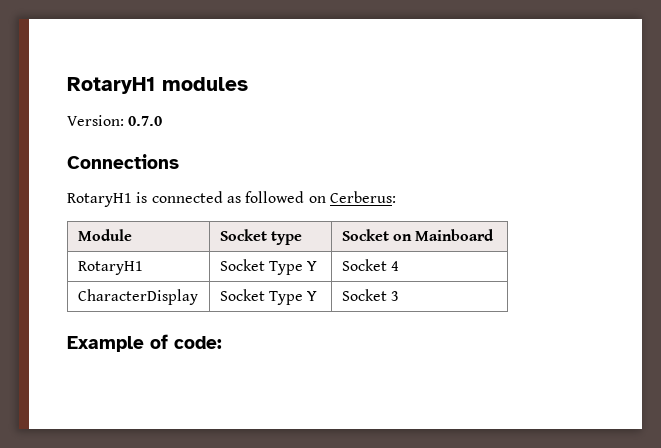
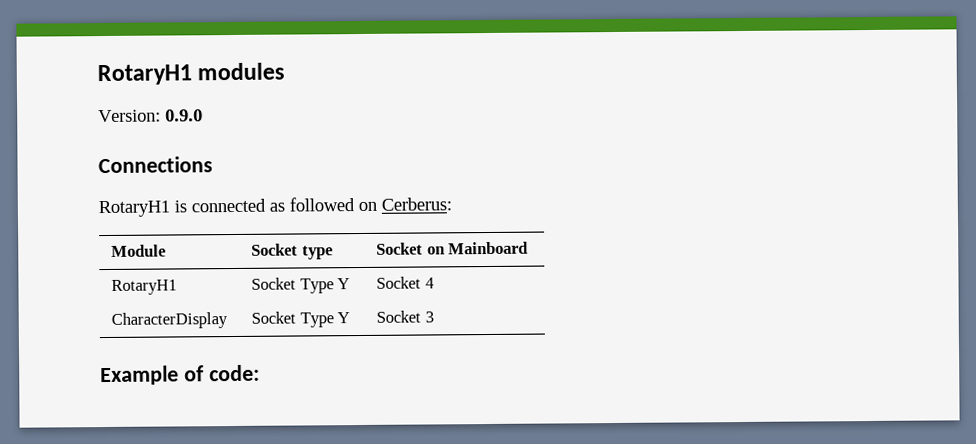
- Version: 0.7.0
+ Version: 0.9.0

